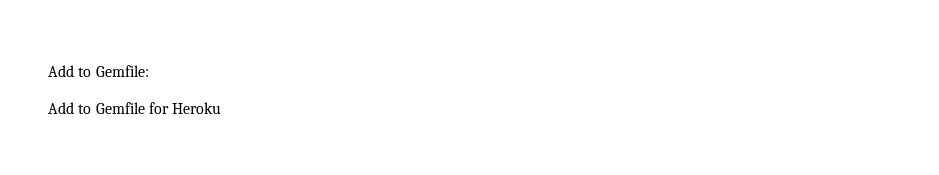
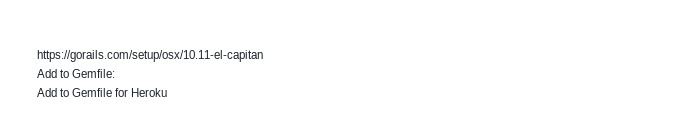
+ https://gorails.com/setup/osx/10.11-el-capitan

